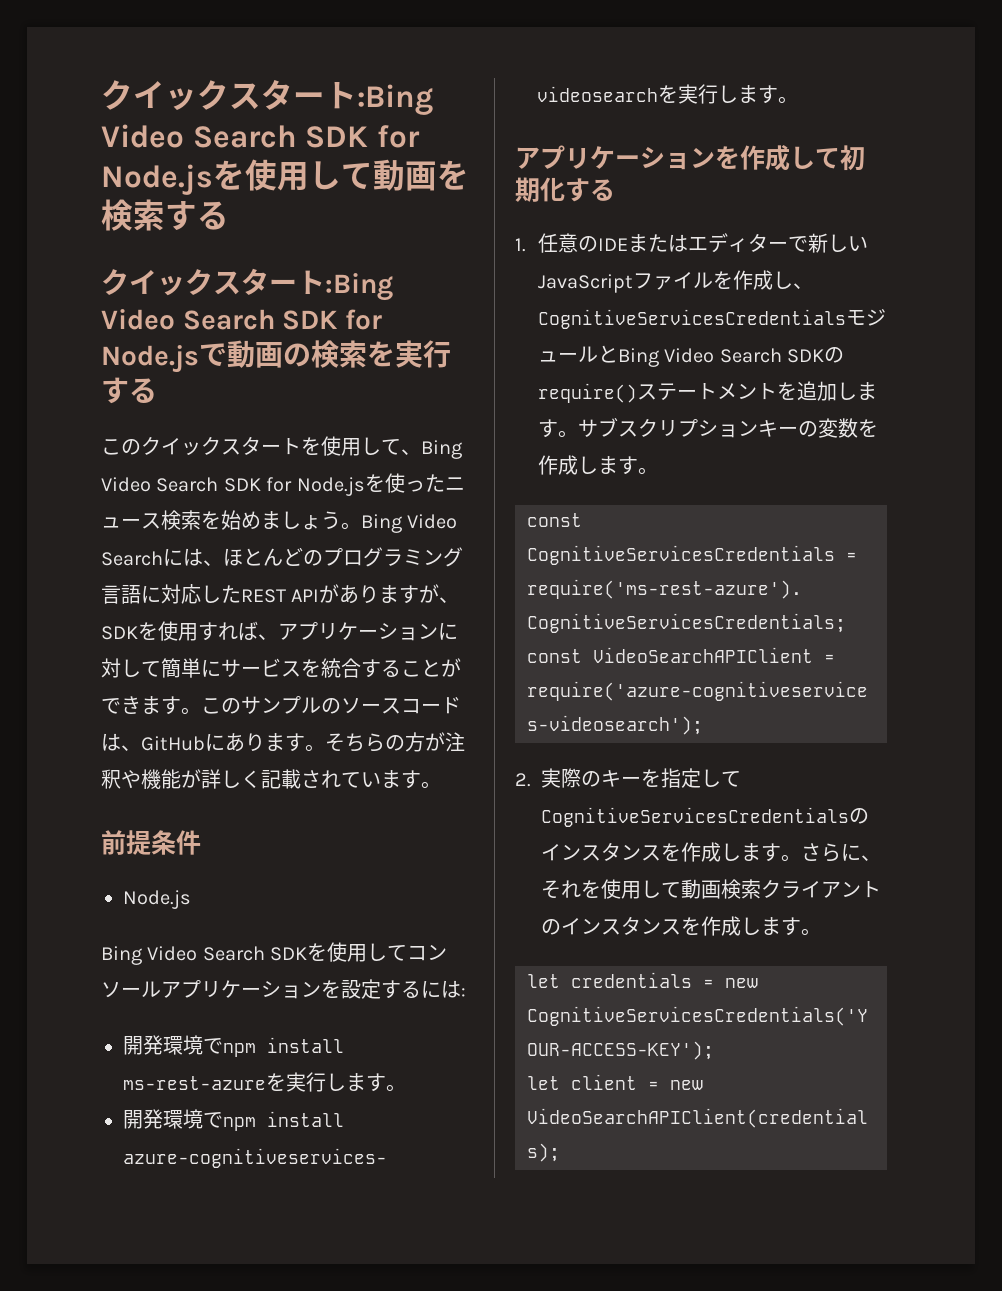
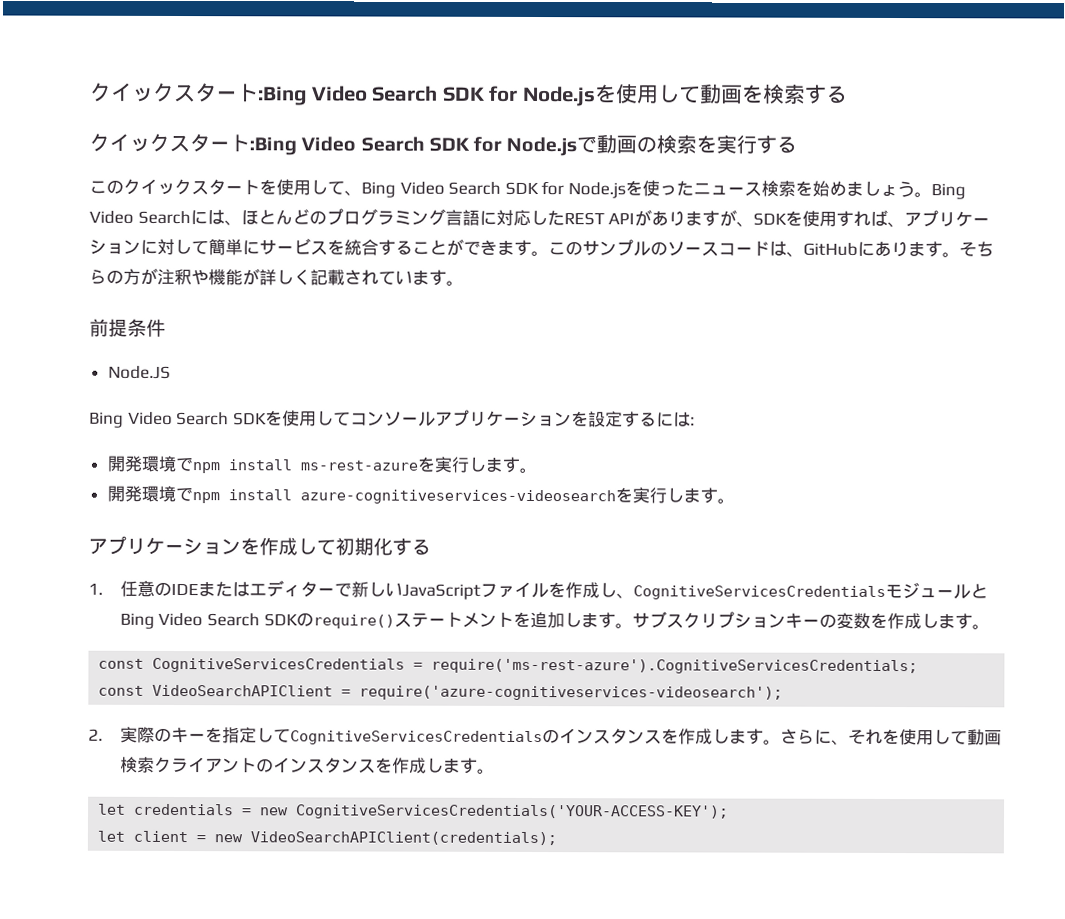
  前提条件
- Node.js
+ Node.JS

